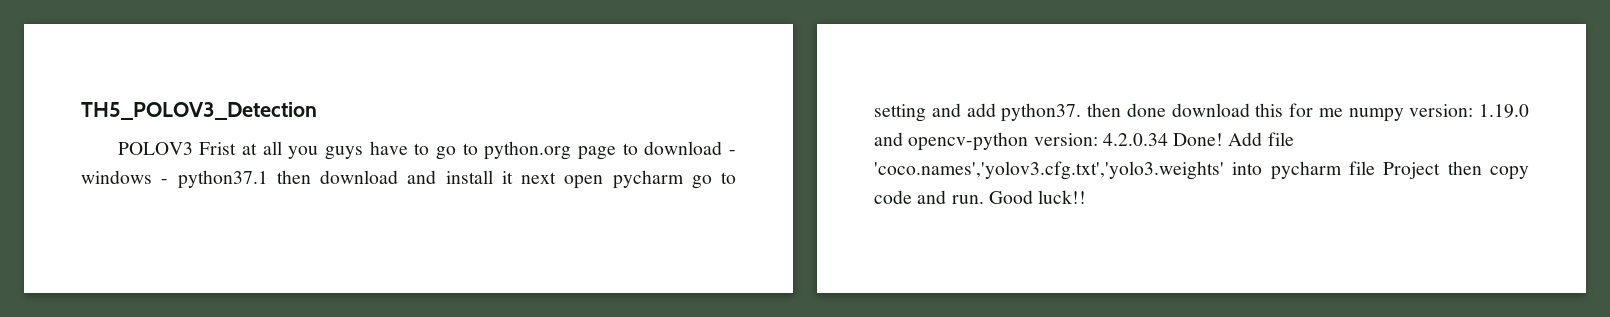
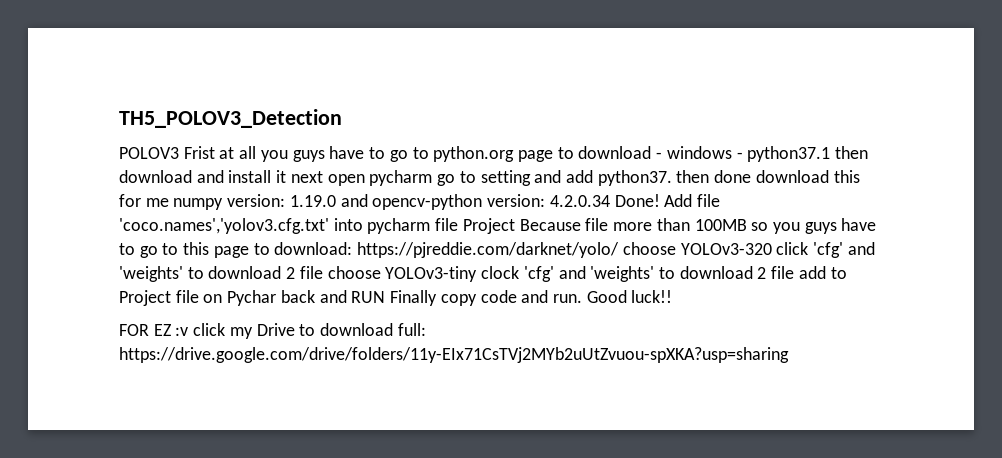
- Add file 'coco.names','yolov3.cfg.txt','yolo3.weights' into pycharm file Project then copy code and run.
+ Add file 'coco.names','yolov3.cfg.txt' into pycharm file Project Because file more than 100MB so you guys have to go to this page to download: https://pjreddie.com/darknet/yolo/ choose YOLOv3-320 click 'cfg' and 'weights' to download 2 file choose YOLOv3-tiny clock 'cfg' and 'weights' to download 2 file add to Project file on Pychar back and RUN Finally copy code and run.
+ FOR EZ :v click my Drive to download full: https://drive.google.com/drive/folders/11y-EIx71CsTVj2MYb2uUtZvuou-spXKA?usp=sharing

